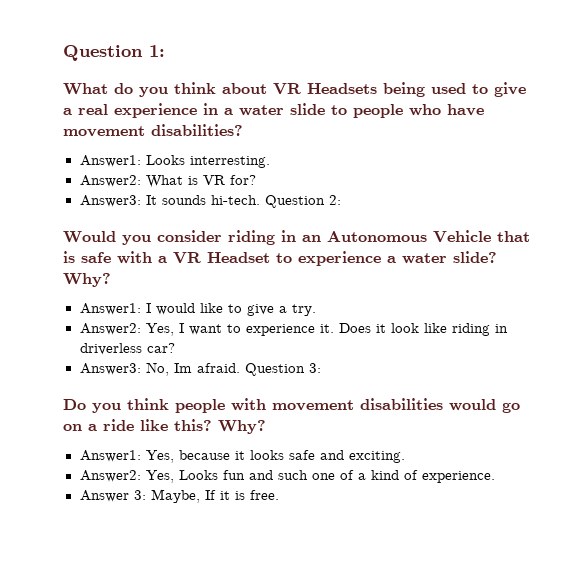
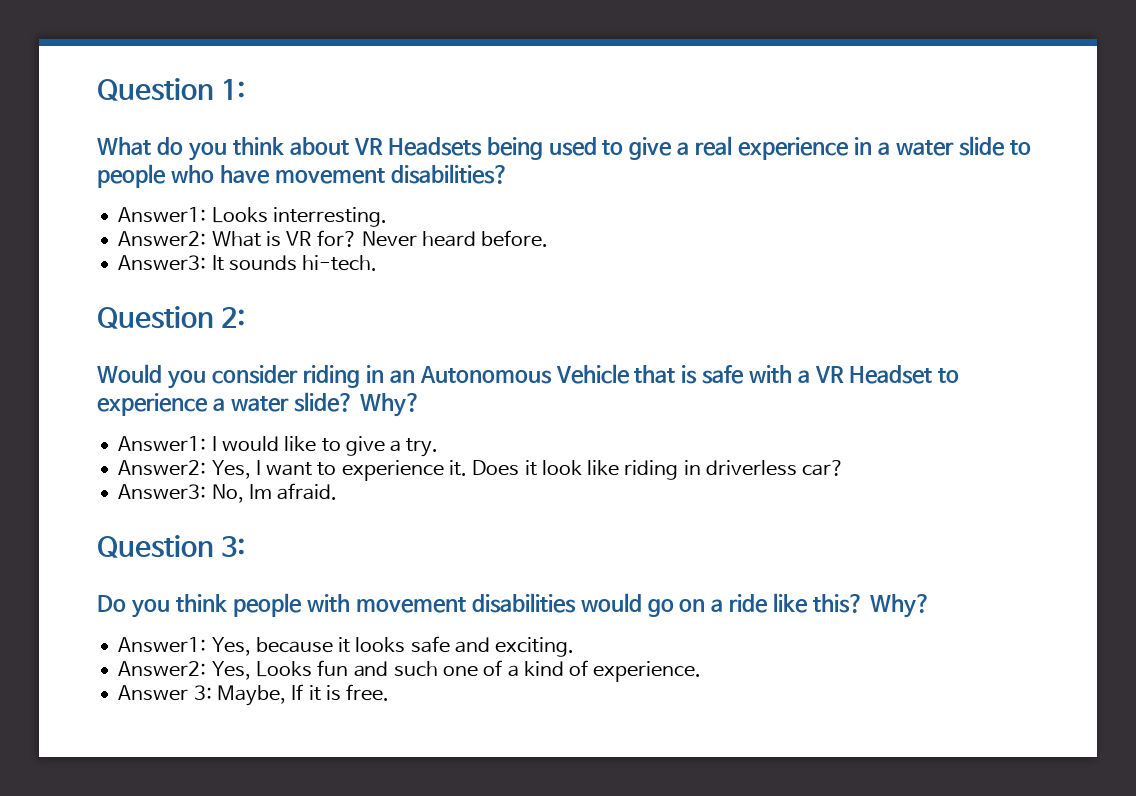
+ Never heard before.
- Answer3: It sounds hi-tech. Question 2:
+ Answer3: It sounds hi-tech.
+ Question 2:
- Answer3: No, Im afraid. Question 3:
+ Answer3: No, Im afraid.
+ Question 3:

